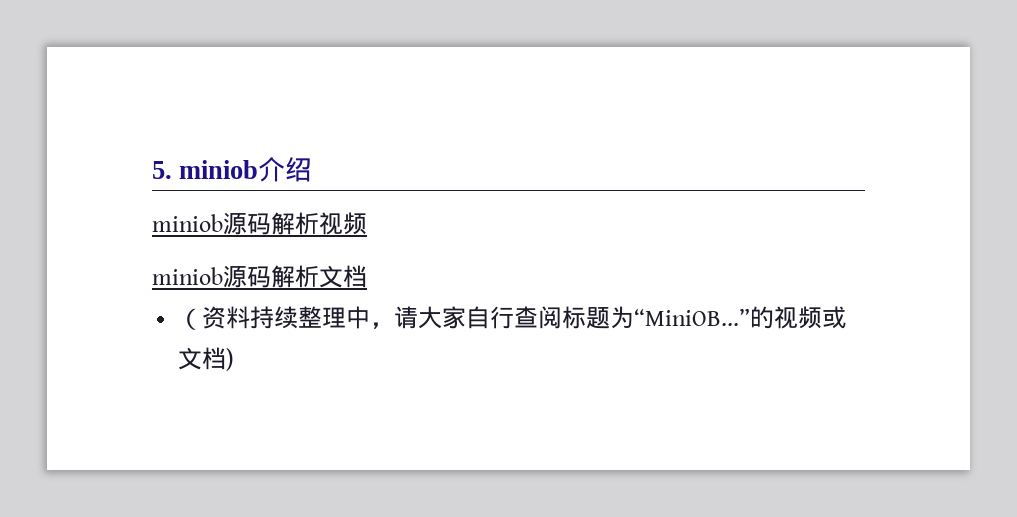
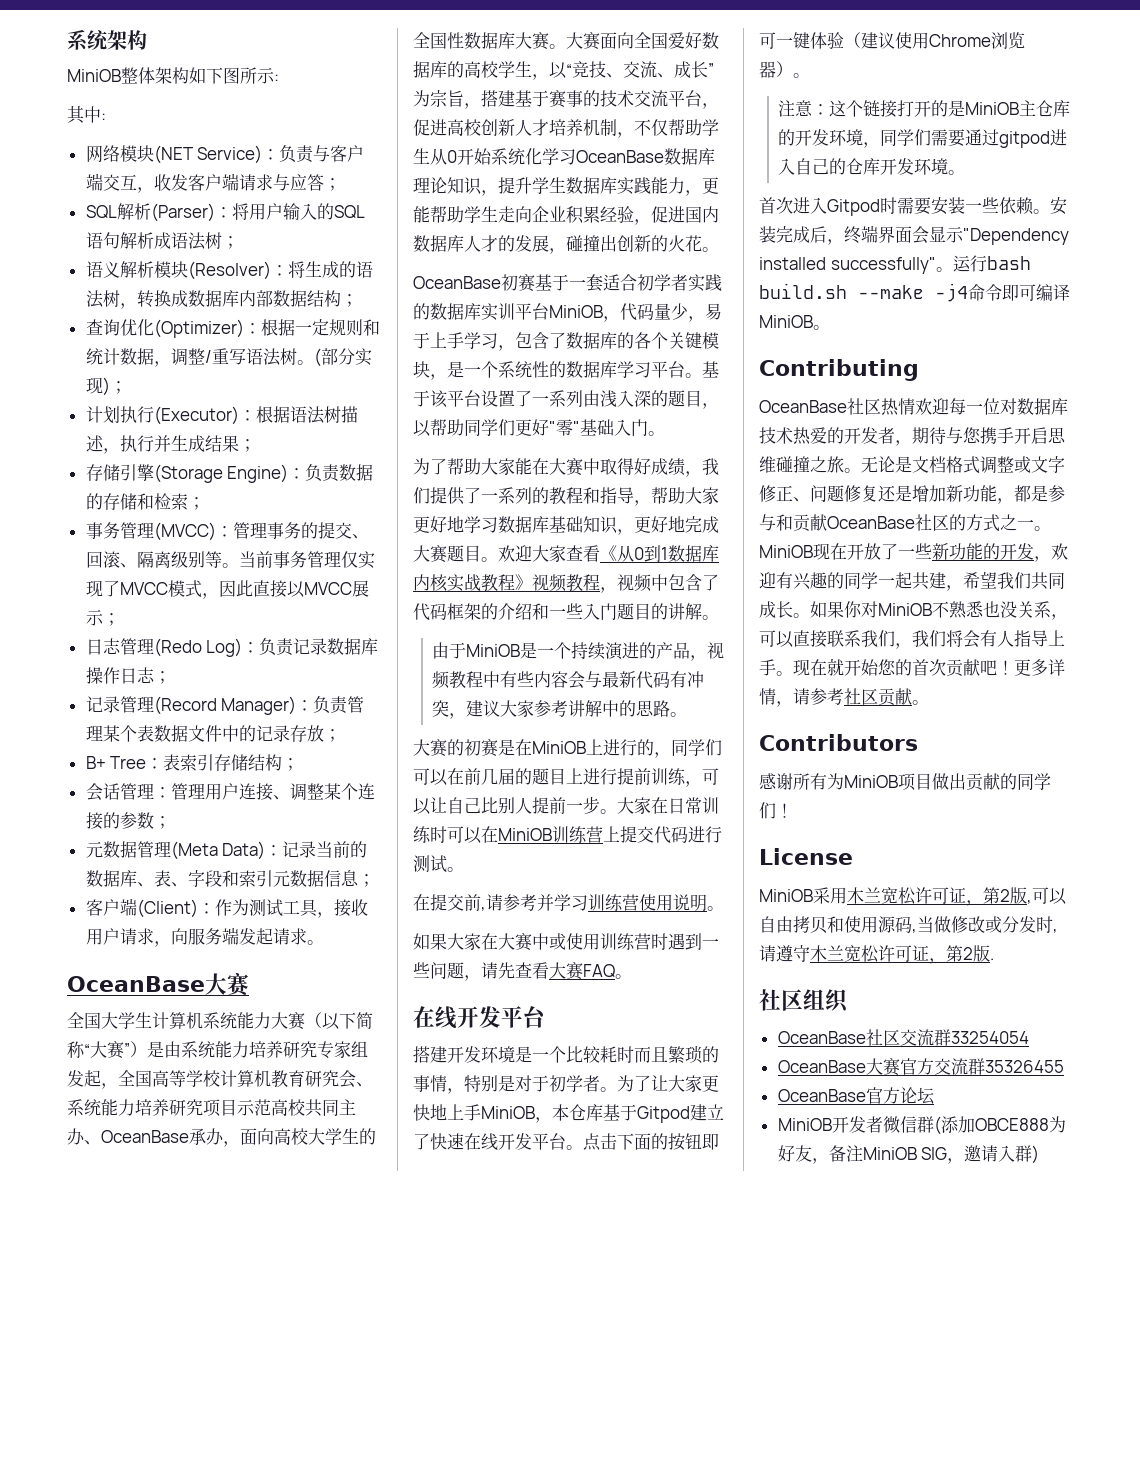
- 5. miniob介绍
- miniob源码解析视频
- miniob源码解析文档
- （资料持续整理中，请大家自行查阅标题为“MiniOB...”的视频或文档)
+ 系统架构
+ MiniOB整体架构如下图所示:
+ 其中:
+ 网络模块(NET Service)：负责与客户端交互，收发客户端请求与应答；
+ SQL解析(Parser)：将用户输入的SQL语句解析成语法树；
+ 语义解析模块(Resolver)：将生成的语法树，转换成数据库内部数据结构；
+ 查询优化(Optimizer)：根据一定规则和统计数据，调整/重写语法树。(部分实现)；
+ 计划执行(Executor)：根据语法树描述，执行并生成结果；
+ 存储引擎(Storage Engine)：负责数据的存储和检索；
+ 事务管理(MVCC)：管理事务的提交、回滚、隔离级别等。当前事务管理仅实现了MVCC模式，因此直接以MVCC展示；
+ 日志管理(Redo Log)：负责记录数据库操作日志；
+ 记录管理(Record Manager)：负责管理某个表数据文件中的记录存放；
+ B+ Tree：表索引存储结构；
+ 会话管理：管理用户连接、调整某个连接的参数；
+ 元数据管理(Meta Data)：记录当前的数据库、表、字段和索引元数据信息；
+ 客户端(Client)：作为测试工具，接收用户请求，向服务端发起请求。
+ OceanBase大赛
+ 全国大学生计算机系统能力大赛（以下简称“大赛”）是由系统能力培养研究专家组发起，全国高等学校计算机教育研究会、系统能力培养研究项目示范高校共同主办、OceanBase承办，面向高校大学生的全国性数据库大赛。大赛面向全国爱好数据库的高校学生，以“竞技、交流、成长”为宗旨，搭建基于赛事的技术交流平台，促进高校创新人才培养机制，不仅帮助学生从0开始系统化学习OceanBase数据库理论知识，提升学生数据库实践能力，更能帮助学生走向企业积累经验，促进国内数据库人才的发展，碰撞出创新的火花。
+ OceanBase初赛基于一套适合初学者实践的数据库实训平台MiniOB，代码量少，易于上手学习，包含了数据库的各个关键模块，是一个系统性的数据库学习平台。基于该平台设置了一系列由浅入深的题目，以帮助同学们更好"零"基础入门。
+ 为了帮助大家能在大赛中取得好成绩，我们提供了一系列的教程和指导，帮助大家更好地学习数据库基础知识，更好地完成大赛题目。欢迎大家查看《从0到1数据库内核实战教程》视频教程，视频中包含了代码框架的介绍和一些入门题目的讲解。
+ 由于MiniOB是一个持续演进的产品，视频教程中有些内容会与最新代码有冲突，建议大家参考讲解中的思路。
+ 大赛的初赛是在MiniOB上进行的，同学们可以在前几届的题目上进行提前训练，可以让自己比别人提前一步。大家在日常训练时可以在MiniOB训练营上提交代码进行测试。
+ 在提交前,请参考并学习训练营使用说明。
+ 如果大家在大赛中或使用训练营时遇到一些问题，请先查看大赛FAQ。
+ 在线开发平台
+ 搭建开发环境是一个比较耗时而且繁琐的事情，特别是对于初学者。为了让大家更快地上手MiniOB，本仓库基于Gitpod建立了快速在线开发平台。点击下面的按钮即可一键体验（建议使用Chrome浏览器）。
+ 注意：这个链接打开的是MiniOB主仓库的开发环境，同学们需要通过gitpod进入自己的仓库开发环境。
+ 首次进入Gitpod时需要安装一些依赖。安装完成后，终端界面会显示"Dependency installed successfully"。运行bash build.sh --make -j4命令即可编译MiniOB。
+ Contributing
+ OceanBase社区热情欢迎每一位对数据库技术热爱的开发者，期待与您携手开启思维碰撞之旅。无论是文档格式调整或文字修正、问题修复还是增加新功能，都是参与和贡献OceanBase社区的方式之一。MiniOB现在开放了一些新功能的开发，欢迎有兴趣的同学一起共建，希望我们共同成长。如果你对MiniOB不熟悉也没关系，可以直接联系我们，我们将会有人指导上手。现在就开始您的首次贡献吧！更多详情，请参考社区贡献。
+ Contributors
+ 感谢所有为MiniOB项目做出贡献的同学们！
+ License
+ MiniOB采用木兰宽松许可证，第2版,可以自由拷贝和使用源码,当做修改或分发时,请遵守木兰宽松许可证，第2版.
+ 社区组织
+ OceanBase社区交流群33254054
+ OceanBase大赛官方交流群35326455
+ OceanBase官方论坛
+ MiniOB开发者微信群(添加OBCE888为好友，备注MiniOB SIG，邀请入群)

